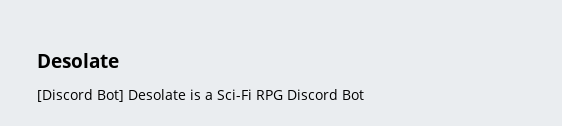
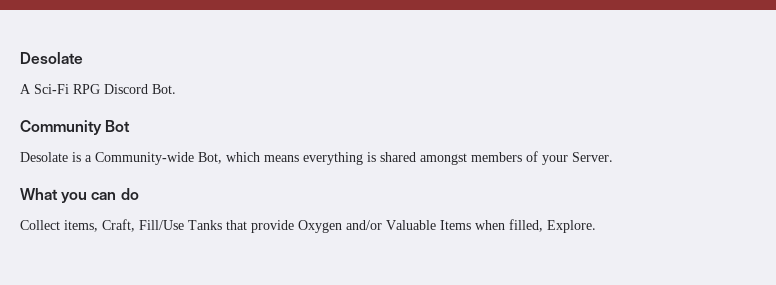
- [Discord Bot] Desolate is a Sci-Fi RPG Discord Bot
+ A Sci-Fi RPG Discord Bot.
+ Community Bot
+ Desolate is a Community-wide Bot, which means everything is shared amongst members of your Server.
+ What you can do
+ Collect items, Craft, Fill/Use Tanks that provide Oxygen and/or Valuable Items when filled, Explore.

